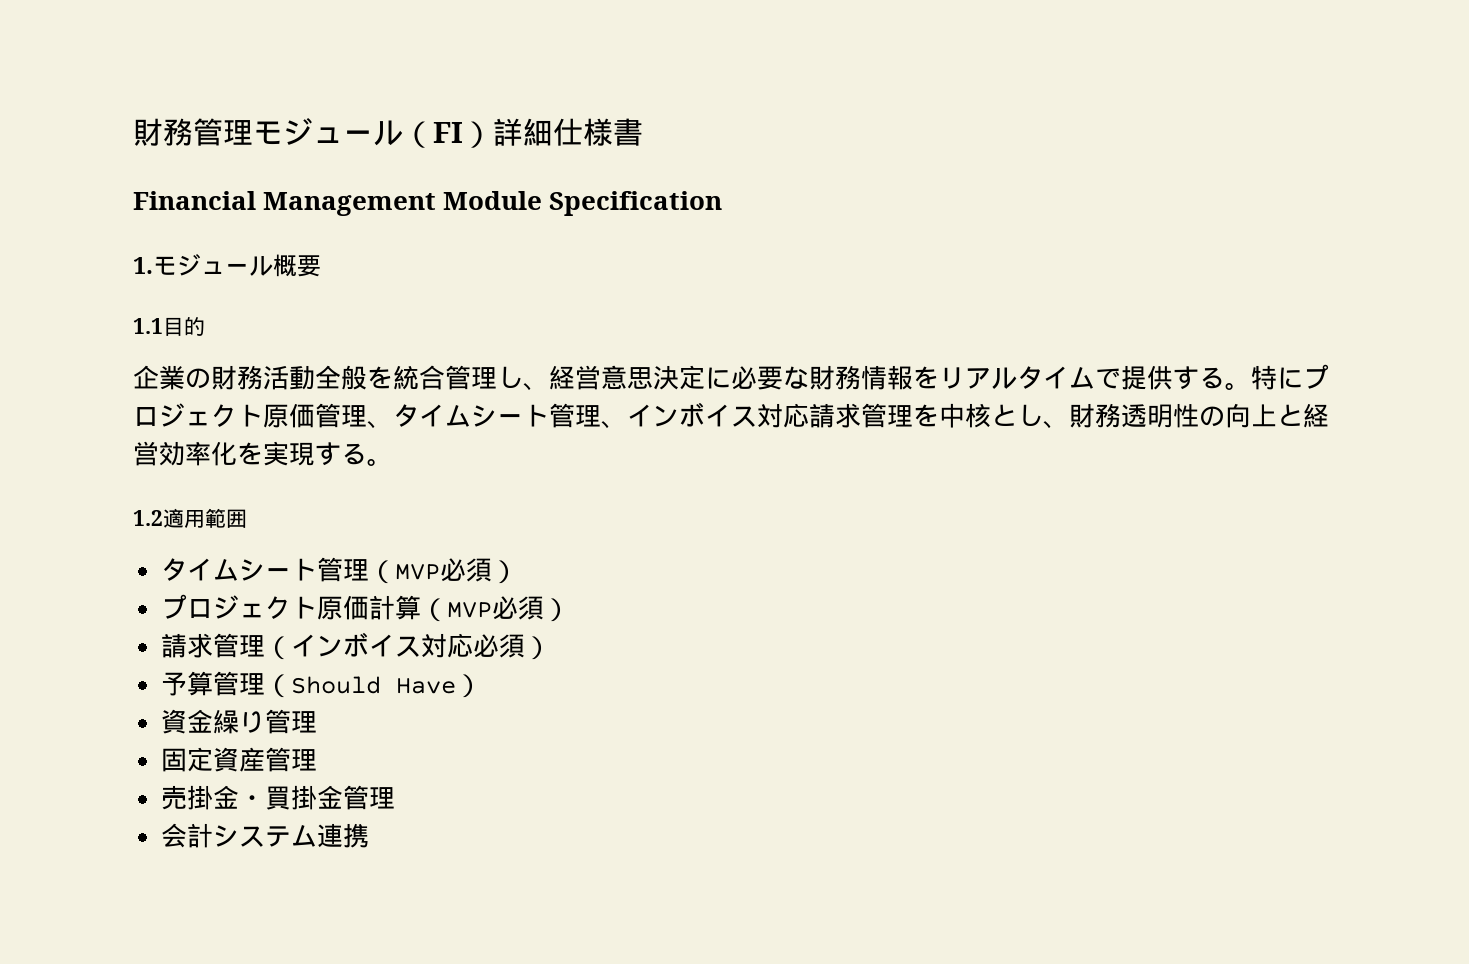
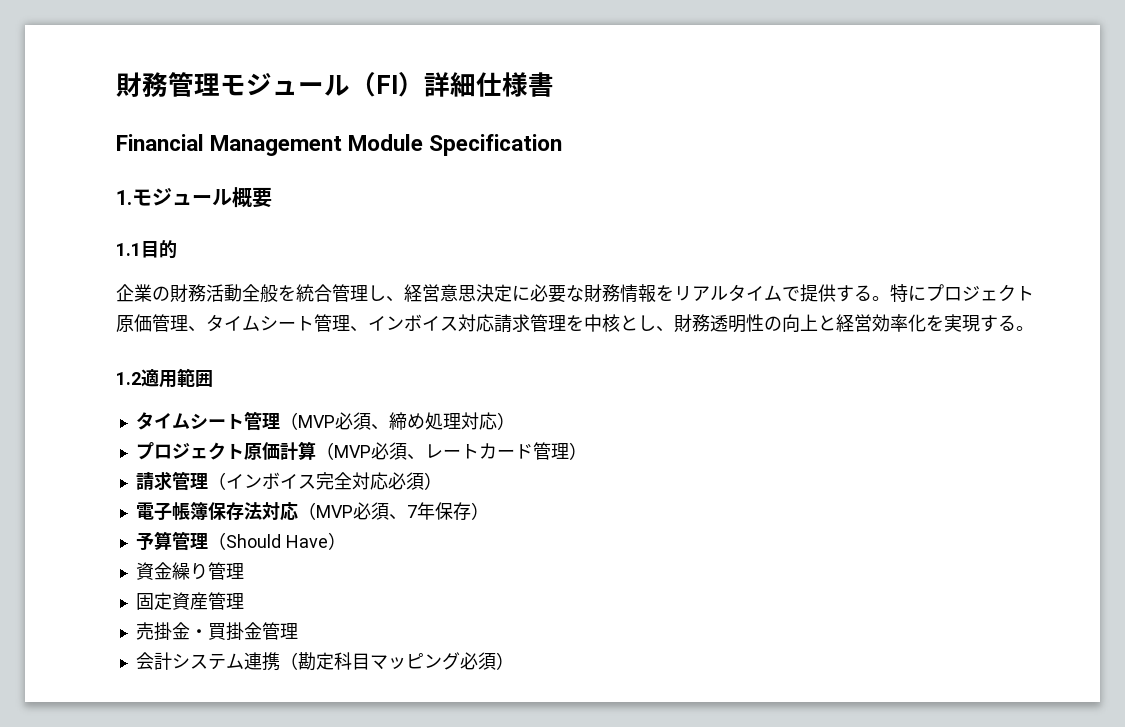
- タイムシート管理（MVP必須）
+ タイムシート管理（MVP必須、締め処理対応）
- プロジェクト原価計算（MVP必須）
+ プロジェクト原価計算（MVP必須、レートカード管理）
- 請求管理（インボイス対応必須）
+ 請求管理（インボイス完全対応必須）
+ 電子帳簿保存法対応（MVP必須、7年保存）
- 会計システム連携
+ 会計システム連携（勘定科目マッピング必須）

